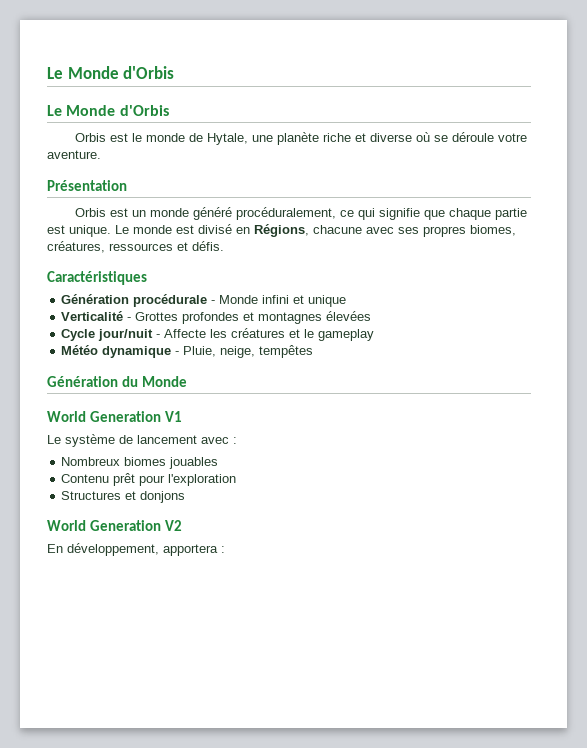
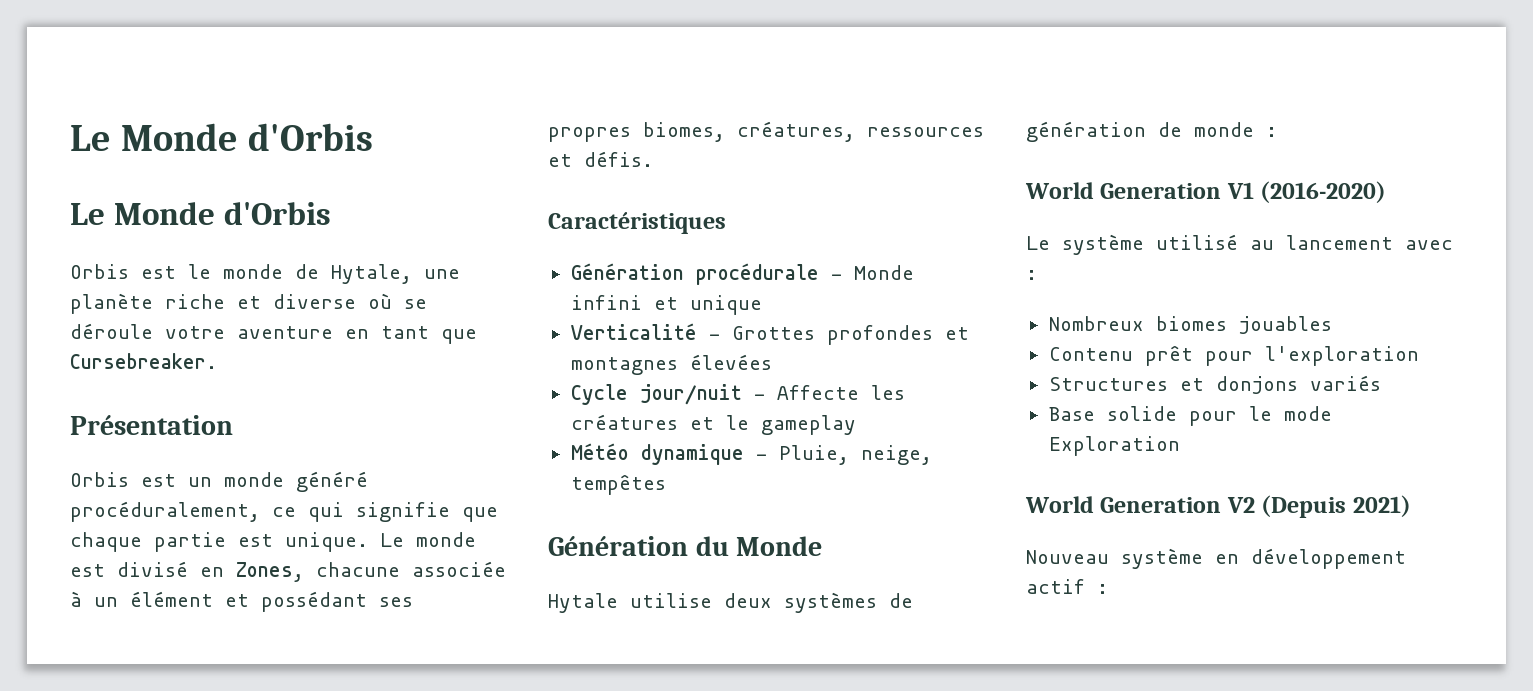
- Orbis est le monde de Hytale, une planète riche et diverse où se déroule votre aventure.
+ Orbis est le monde de Hytale, une planète riche et diverse où se déroule votre aventure en tant que Cursebreaker.
- Le monde est divisé en Régions, chacune avec ses propres biomes, créatures, ressources et défis.
+ Le monde est divisé en Zones, chacune associée à un élément et possédant ses propres biomes, créatures, ressources et défis.
+ Hytale utilise deux systèmes de génération de monde :
- World Generation V1
+ World Generation V1 (2016-2020)
- Le système de lancement avec :
+ Le système utilisé au lancement avec :
- Structures et donjons
- World Generation V2
- En développement, apportera :
+ Structures et donjons variés
+ Base solide pour le mode Exploration
+ World Generation V2 (Depuis 2021)
+ Nouveau système en développement actif :

